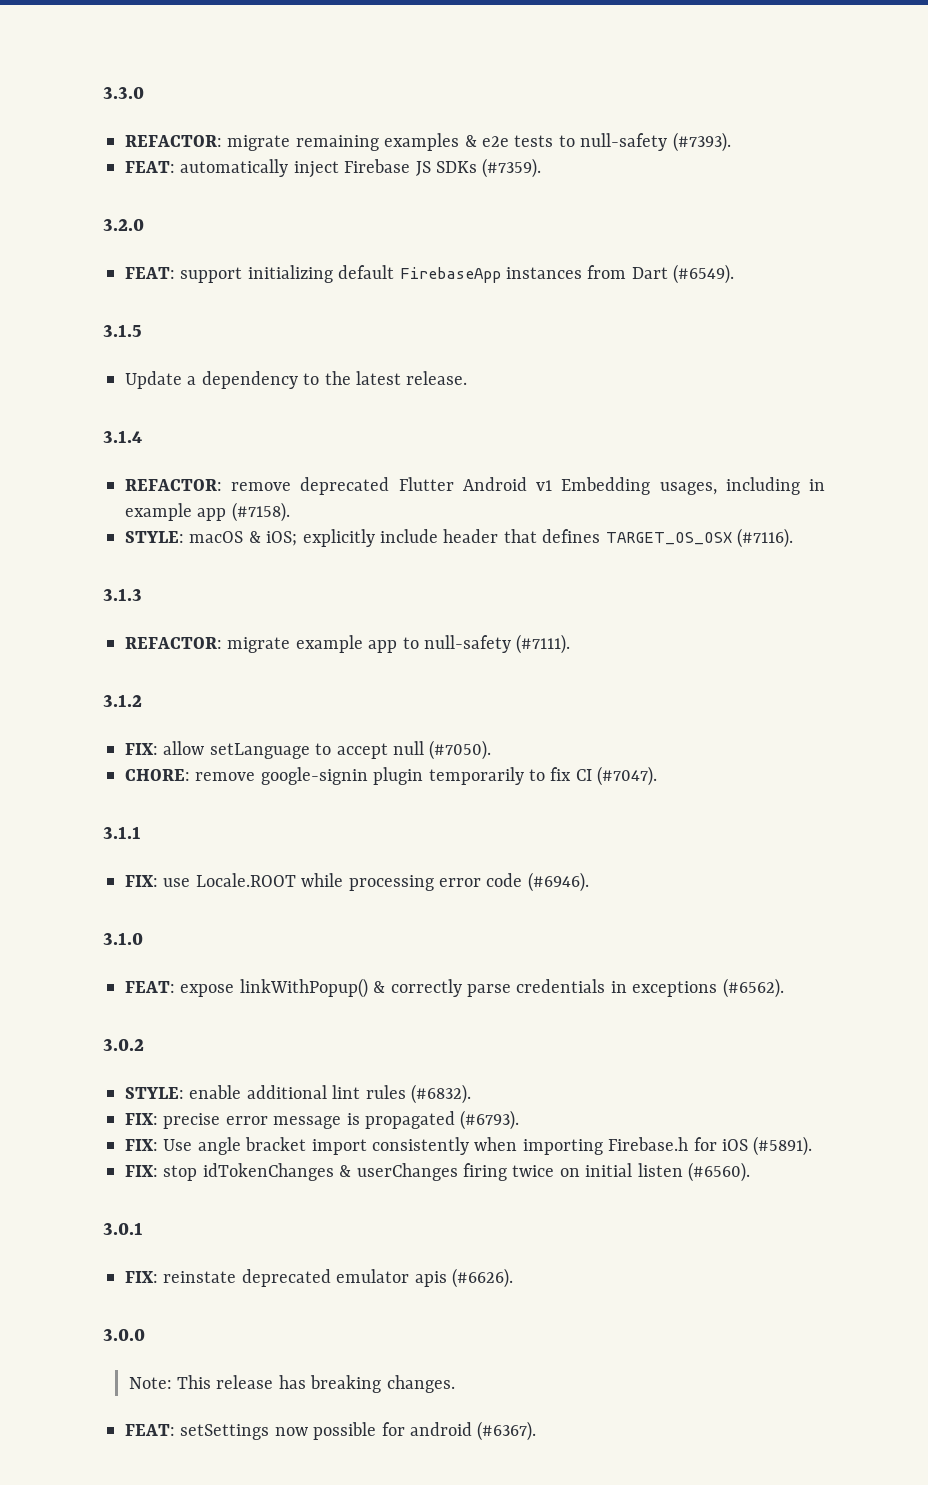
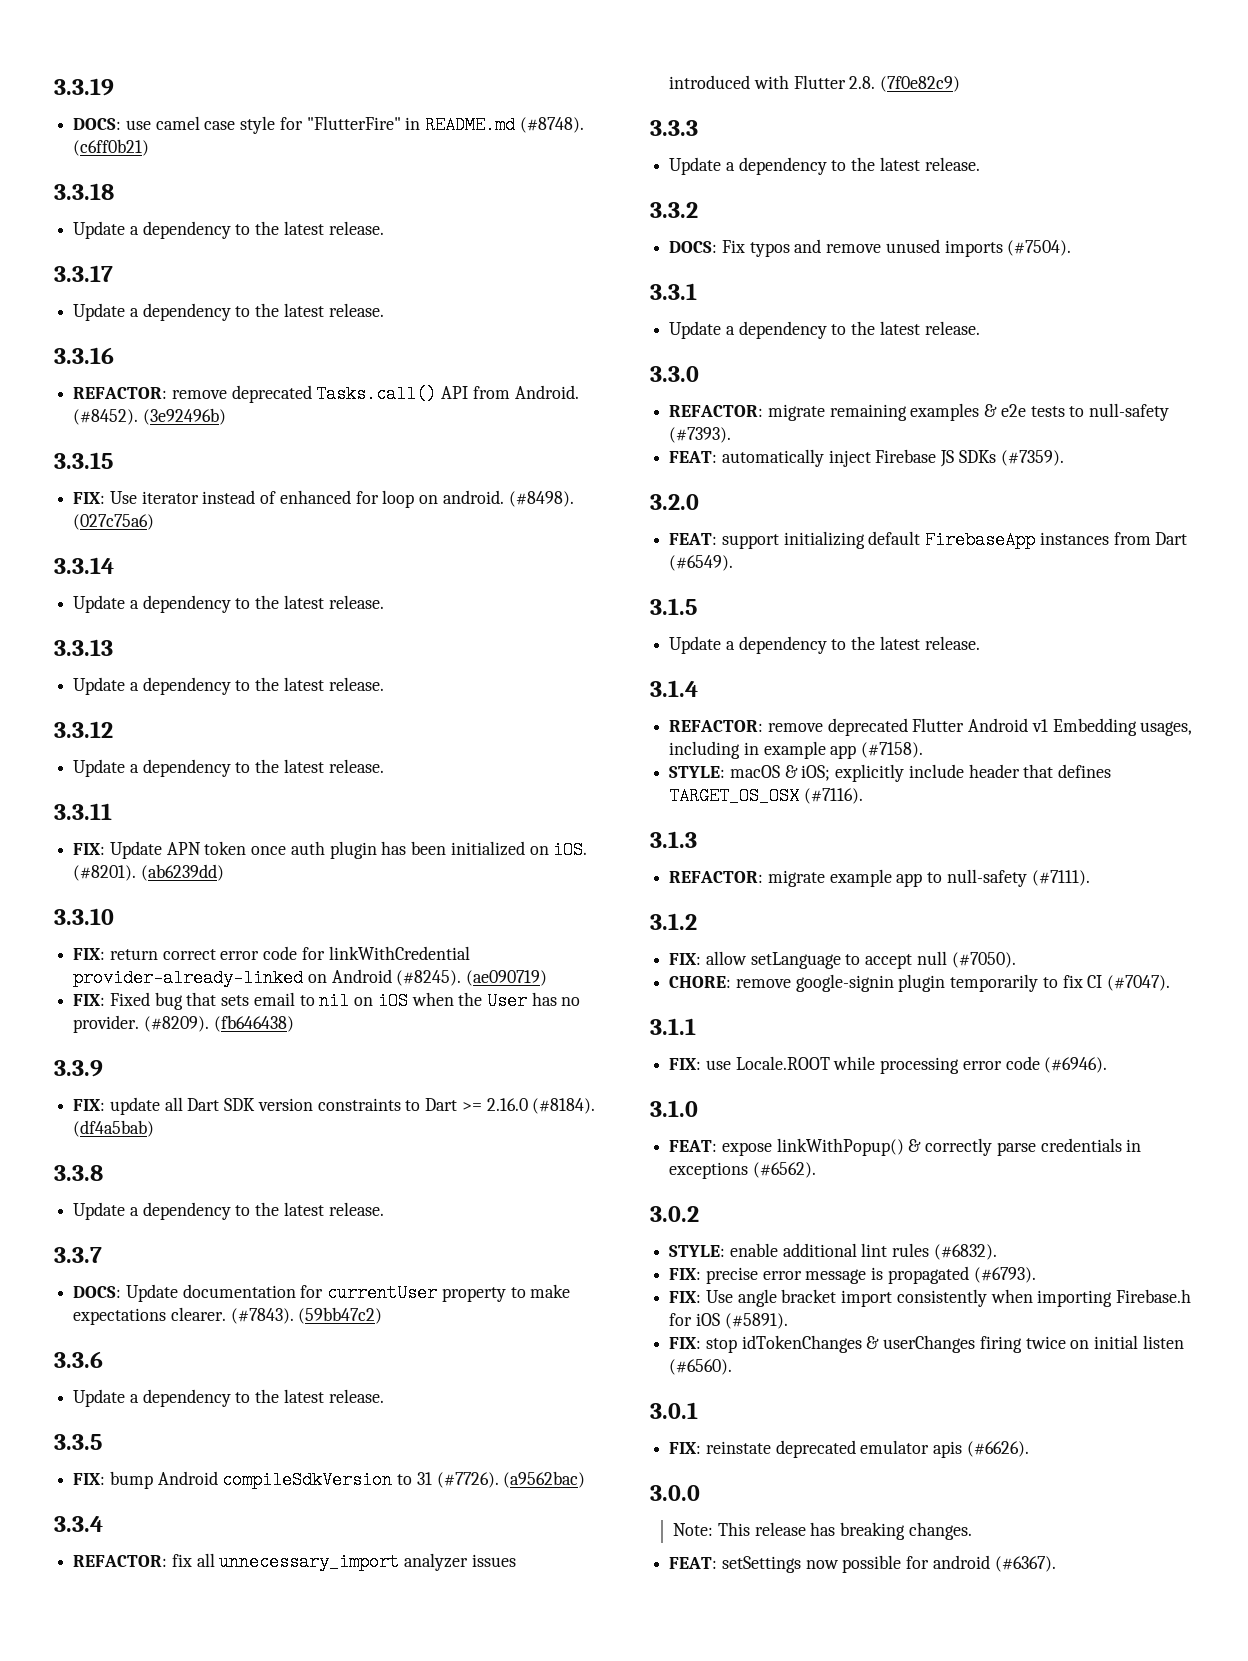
+ 3.3.19
+ DOCS: use camel case style for "FlutterFire" in README.md (#8748). (c6ff0b21)
+ 3.3.18
+ Update a dependency to the latest release.
+ 3.3.17
+ Update a dependency to the latest release.
+ 3.3.16
+ REFACTOR: remove deprecated Tasks.call() API from Android. (#8452). (3e92496b)
+ 3.3.15
+ FIX: Use iterator instead of enhanced for loop on android. (#8498). (027c75a6)
+ 3.3.14
+ Update a dependency to the latest release.
+ 3.3.13
+ Update a dependency to the latest release.
+ 3.3.12
+ Update a dependency to the latest release.
+ 3.3.11
+ FIX: Update APN token once auth plugin has been initialized on iOS. (#8201). (ab6239dd)
+ 3.3.10
+ FIX: return correct error code for linkWithCredential provider-already-linked on Android (#8245). (ae090719)
+ FIX: Fixed bug that sets email to nil on iOS when the User has no provider. (#8209). (fb646438)
+ 3.3.9
+ FIX: update all Dart SDK version constraints to Dart >= 2.16.0 (#8184). (df4a5bab)
+ 3.3.8
+ Update a dependency to the latest release.
+ 3.3.7
+ DOCS: Update documentation for currentUser property to make expectations clearer. (#7843). (59bb47c2)
+ 3.3.6
+ Update a dependency to the latest release.
+ 3.3.5
+ FIX: bump Android compileSdkVersion to 31 (#7726). (a9562bac)
+ 3.3.4
+ REFACTOR: fix all unnecessary_import analyzer issues introduced with Flutter 2.8. (7f0e82c9)
+ 3.3.3
+ Update a dependency to the latest release.
+ 3.3.2
+ DOCS: Fix typos and remove unused imports (#7504).
+ 3.3.1
+ Update a dependency to the latest release.

